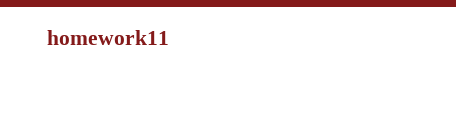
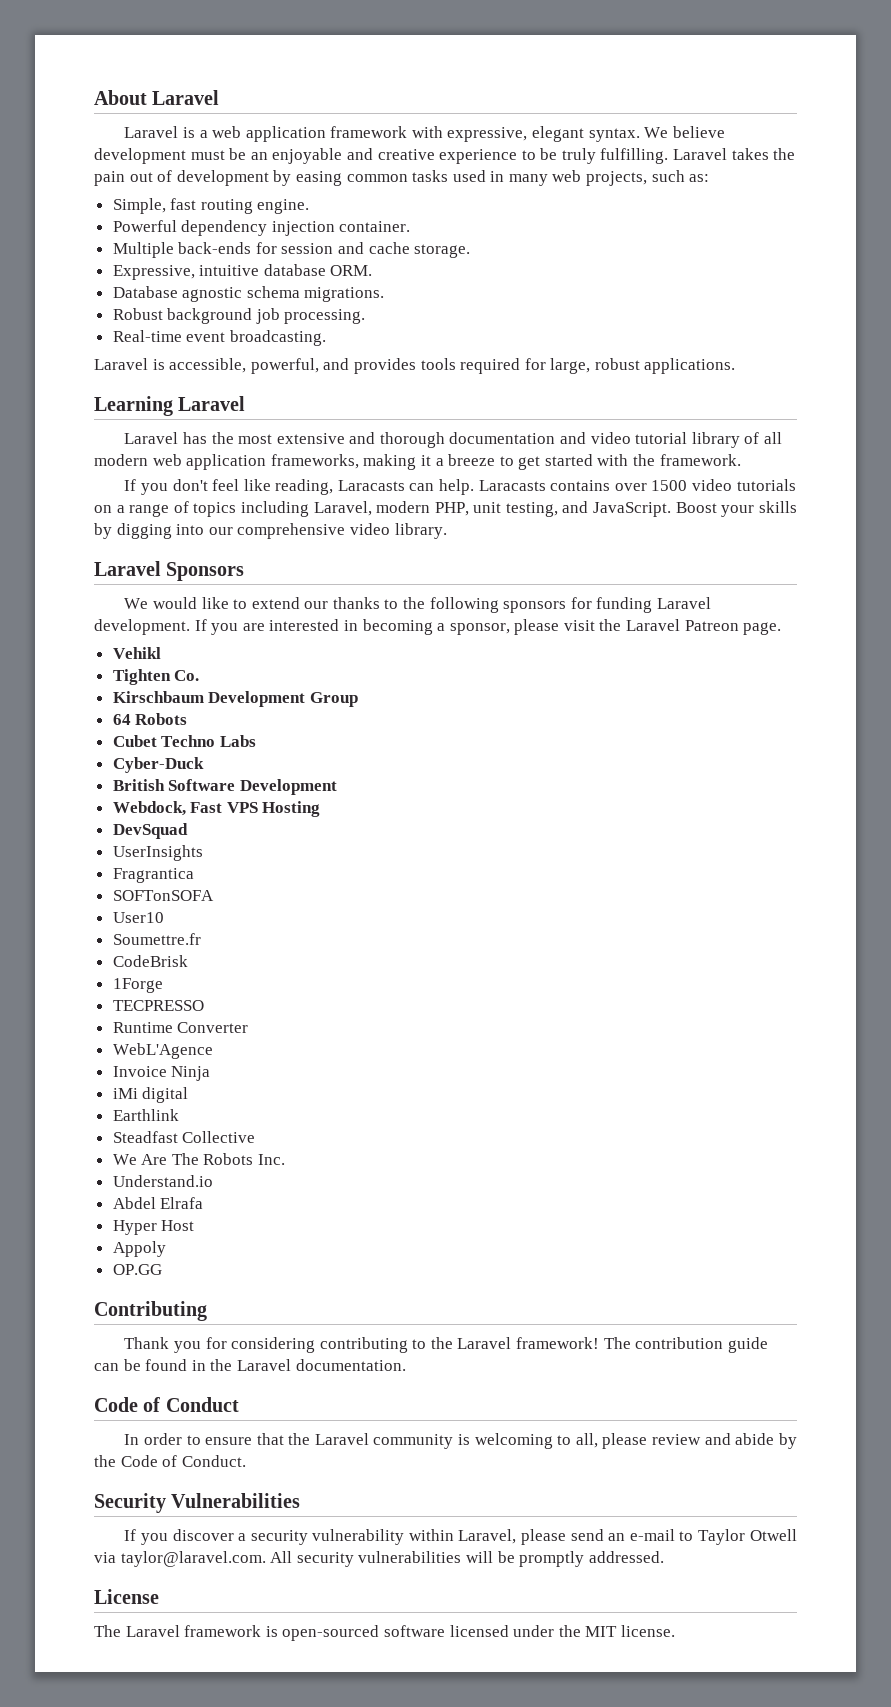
- homework11
+ About Laravel
+ Laravel is a web application framework with expressive, elegant syntax. We believe development must be an enjoyable and creative experience to be truly fulfilling. Laravel takes the pain out of development by easing common tasks used in many web projects, such as:
+ Simple, fast routing engine.
+ Powerful dependency injection container.
+ Multiple back-ends for session and cache storage.
+ Expressive, intuitive database ORM.
+ Database agnostic schema migrations.
+ Robust background job processing.
+ Real-time event broadcasting.
+ Laravel is accessible, powerful, and provides tools required for large, robust applications.
+ Learning Laravel
+ Laravel has the most extensive and thorough documentation and video tutorial library of all modern web application frameworks, making it a breeze to get started with the framework.
+ If you don't feel like reading, Laracasts can help. Laracasts contains over 1500 video tutorials on a range of topics including Laravel, modern PHP, unit testing, and JavaScript. Boost your skills by digging into our comprehensive video library.
+ Laravel Sponsors
+ We would like to extend our thanks to the following sponsors for funding Laravel development. If you are interested in becoming a sponsor, please visit the Laravel Patreon page.
+ Vehikl
+ Tighten Co.
+ Kirschbaum Development Group
+ 64 Robots
+ Cubet Techno Labs
+ Cyber-Duck
+ British Software Development
+ Webdock, Fast VPS Hosting
+ DevSquad
+ UserInsights
+ Fragrantica
+ SOFTonSOFA
+ User10
+ Soumettre.fr
+ CodeBrisk
+ 1Forge
+ TECPRESSO
+ Runtime Converter
+ WebL'Agence
+ Invoice Ninja
+ iMi digital
+ Earthlink
+ Steadfast Collective
+ We Are The Robots Inc.
+ Understand.io
+ Abdel Elrafa
+ Hyper Host
+ Appoly
+ OP.GG
+ Contributing
+ Thank you for considering contributing to the Laravel framework! The contribution guide can be found in the Laravel documentation.
+ Code of Conduct
+ In order to ensure that the Laravel community is welcoming to all, please review and abide by the Code of Conduct.
+ Security Vulnerabilities
+ If you discover a security vulnerability within Laravel, please send an e-mail to Taylor Otwell via taylor@laravel.com. All security vulnerabilities will be promptly addressed.
+ License
+ The Laravel framework is open-sourced software licensed under the MIT license.

